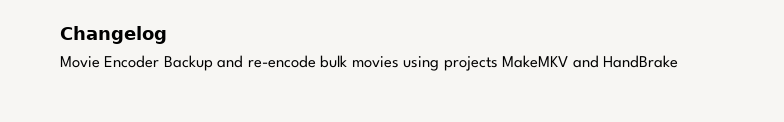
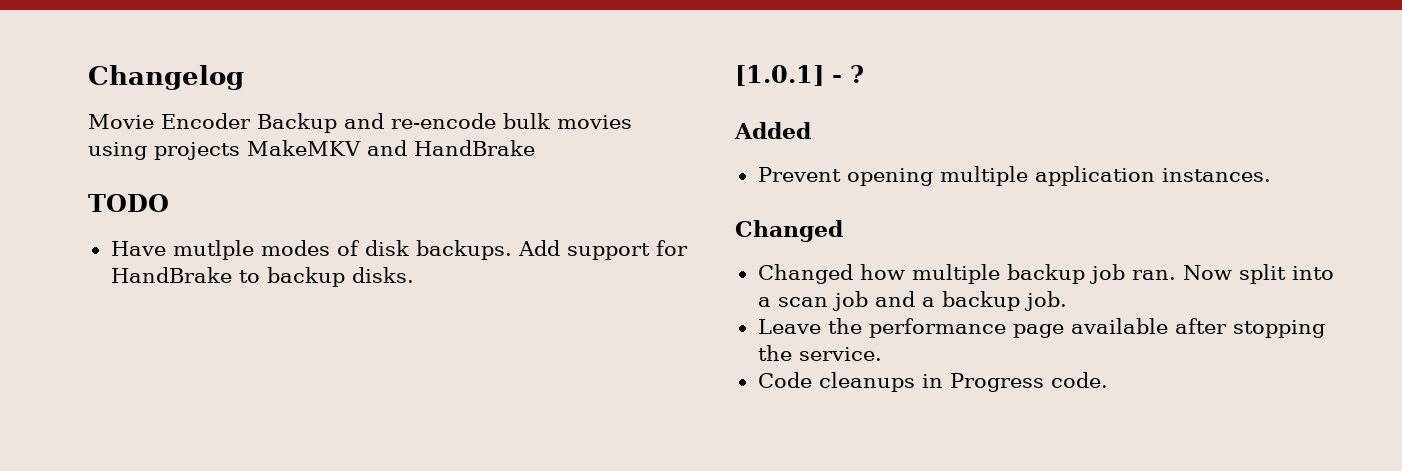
+ TODO
+ Have mutlple modes of disk backups. Add support for HandBrake to backup disks.
+ [1.0.1] - ?
+ Added
+ Prevent opening multiple application instances.
+ Changed
+ Changed how multiple backup job ran. Now split into a scan job and a backup job.
+ Leave the performance page available after stopping the service.
+ Code cleanups in Progress code.

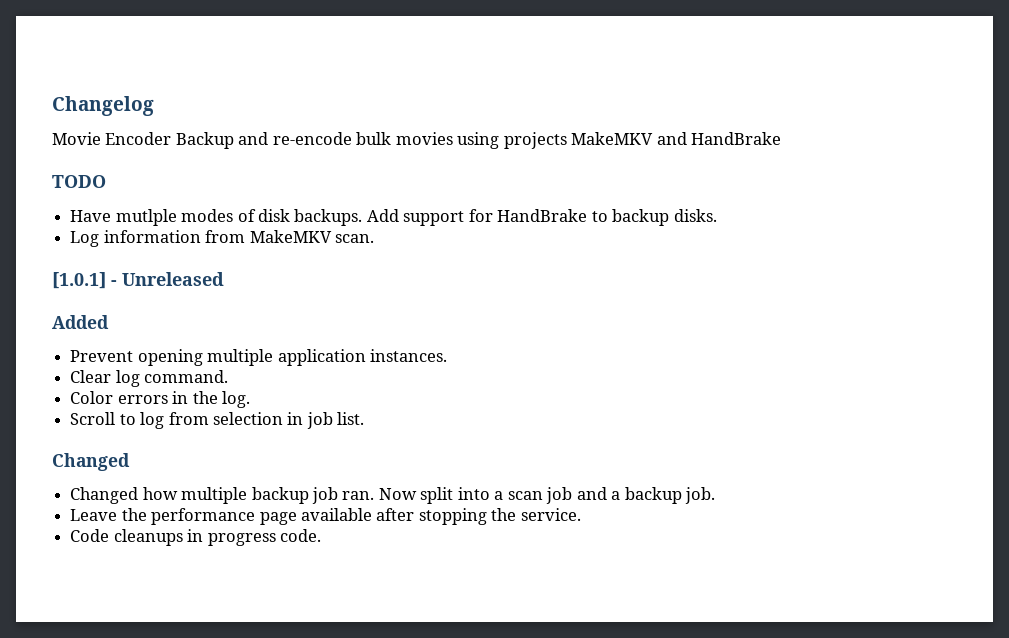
+ Log information from MakeMKV scan.
- [1.0.1] - ?
+ [1.0.1] - Unreleased
+ Clear log command.
+ Color errors in the log.
+ Scroll to log from selection in job list.
- Code cleanups in Progress code.
+ Code cleanups in progress code.

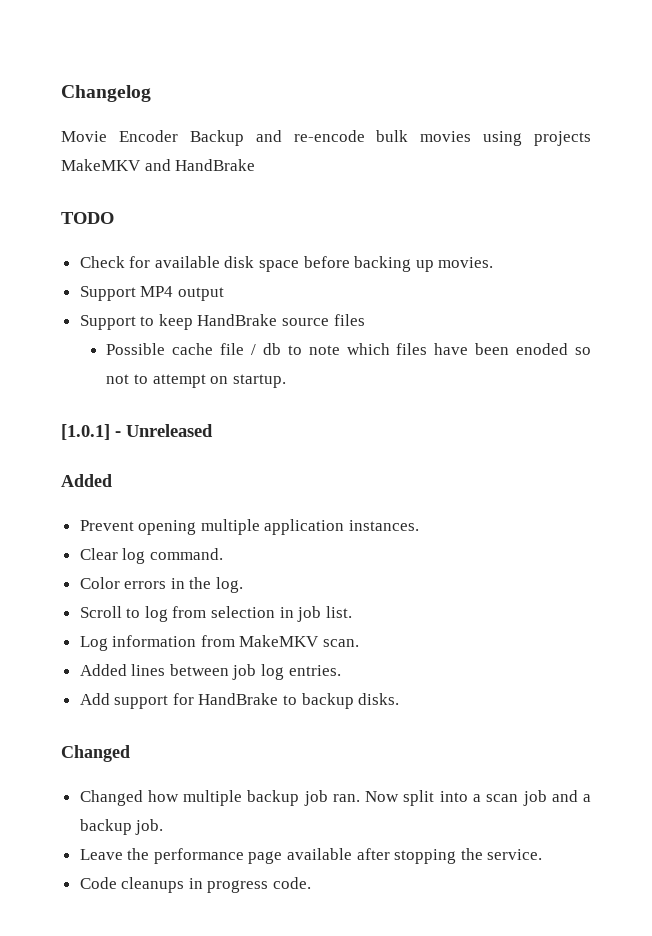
- Have mutlple modes of disk backups. Add support for HandBrake to backup disks.
- Log information from MakeMKV scan.
+ Check for available disk space before backing up movies.
+ Support MP4 output
+ Support to keep HandBrake source files
+ Possible cache file / db to note which files have been enoded so not to attempt on startup.
+ Log information from MakeMKV scan.
+ Added lines between job log entries.
+ Add support for HandBrake to backup disks.

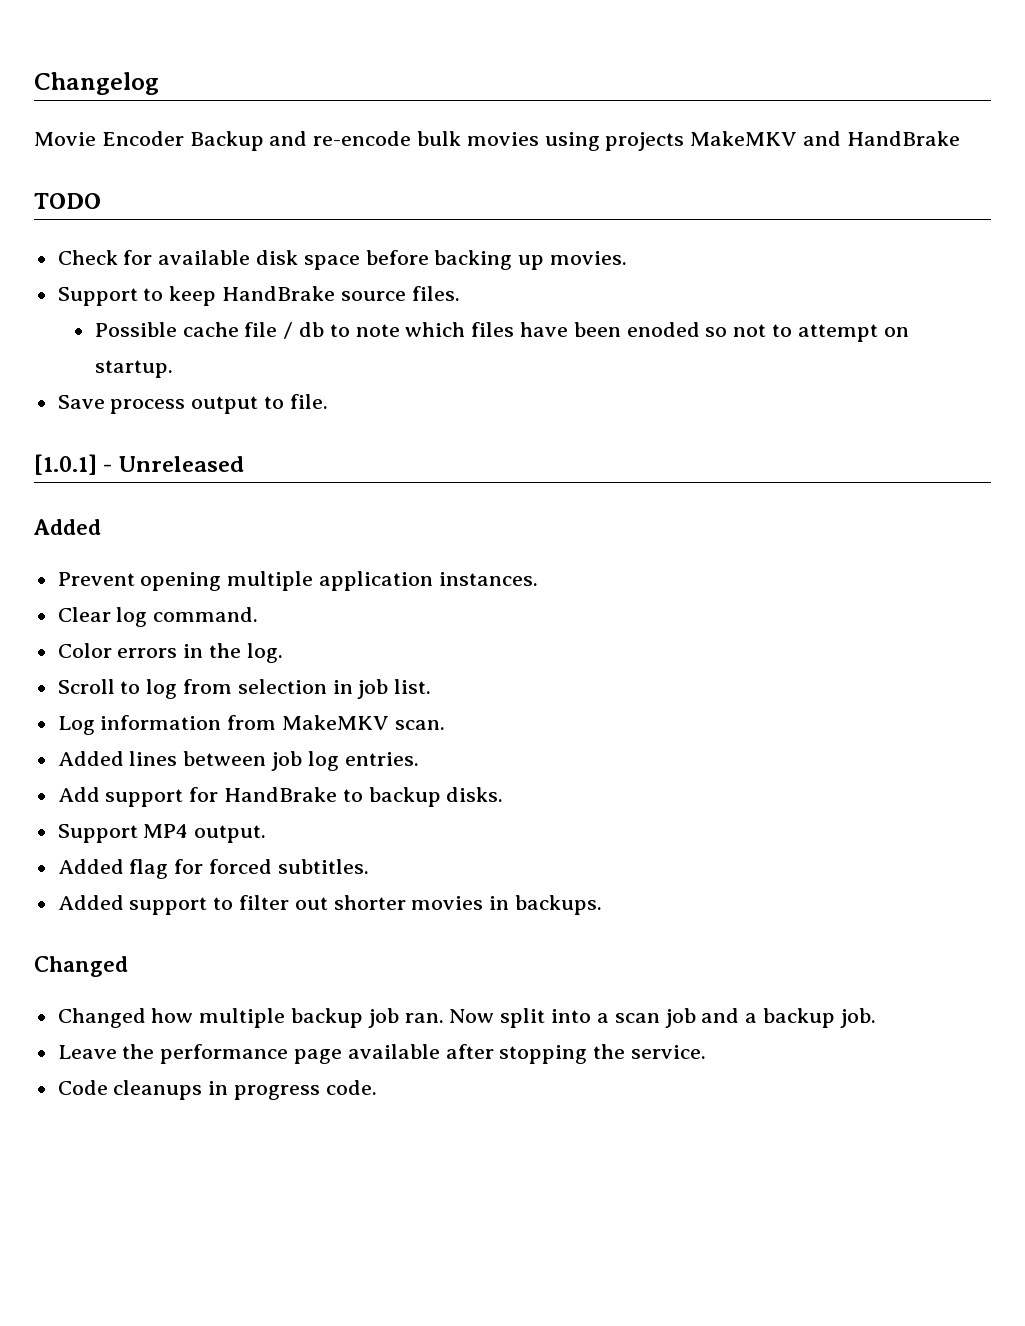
- Support MP4 output
- Support to keep HandBrake source files
+ Support to keep HandBrake source files.
+ Save process output to file.
+ Support MP4 output.
+ Added flag for forced subtitles.
+ Added support to filter out shorter movies in backups.

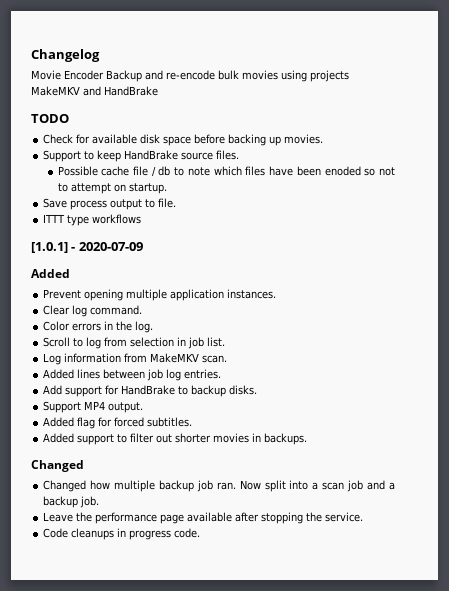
+ ITTT type workflows
- [1.0.1] - Unreleased
+ [1.0.1] - 2020-07-09

